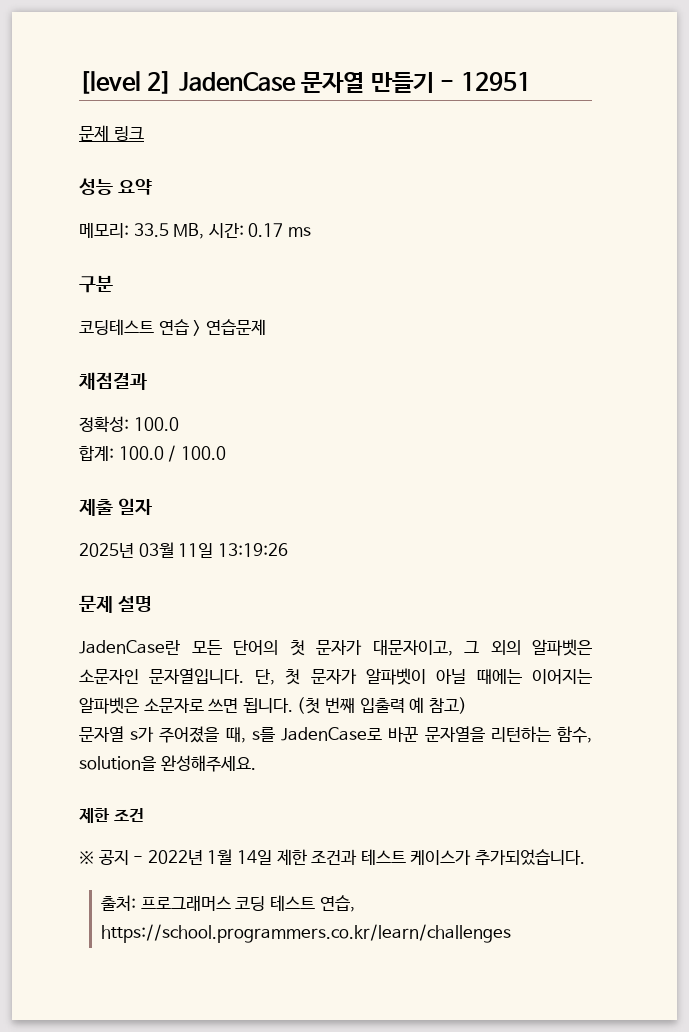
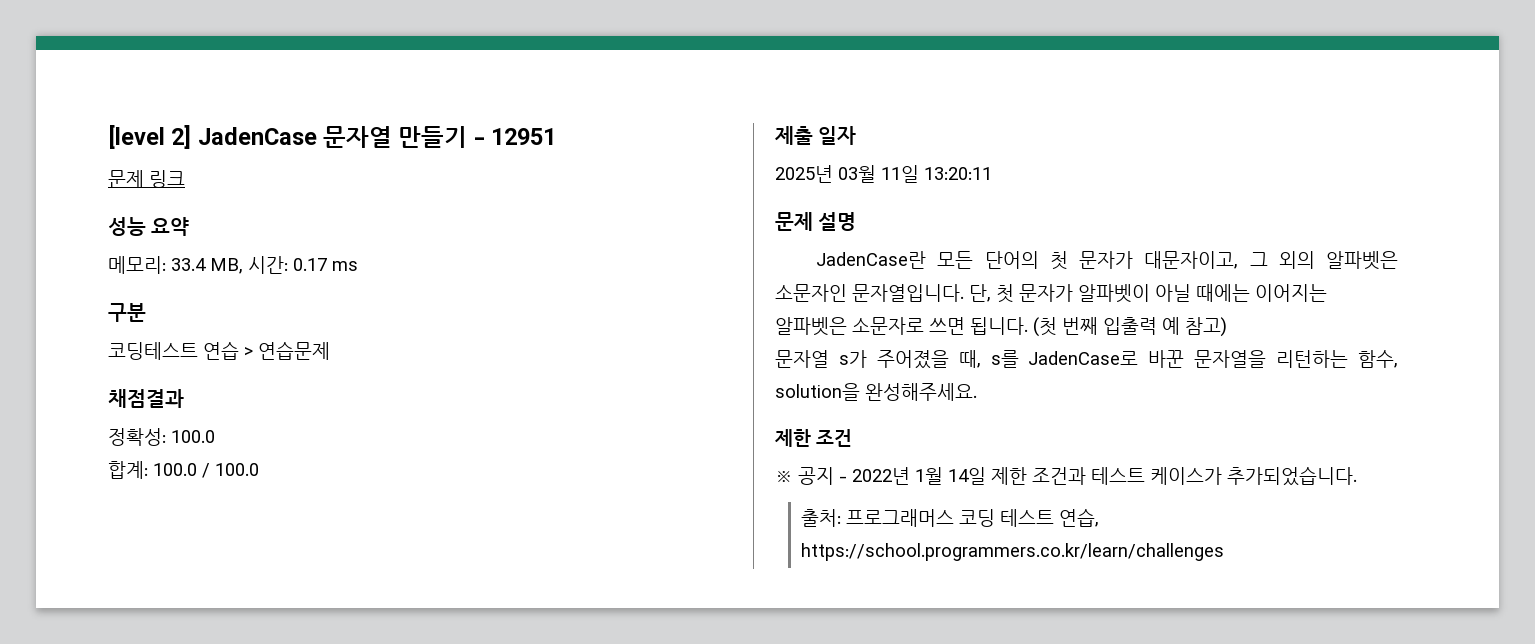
- 메모리: 33.5 MB, 시간: 0.17 ms
+ 메모리: 33.4 MB, 시간: 0.17 ms
- 2025년 03월 11일 13:19:26
+ 2025년 03월 11일 13:20:11

